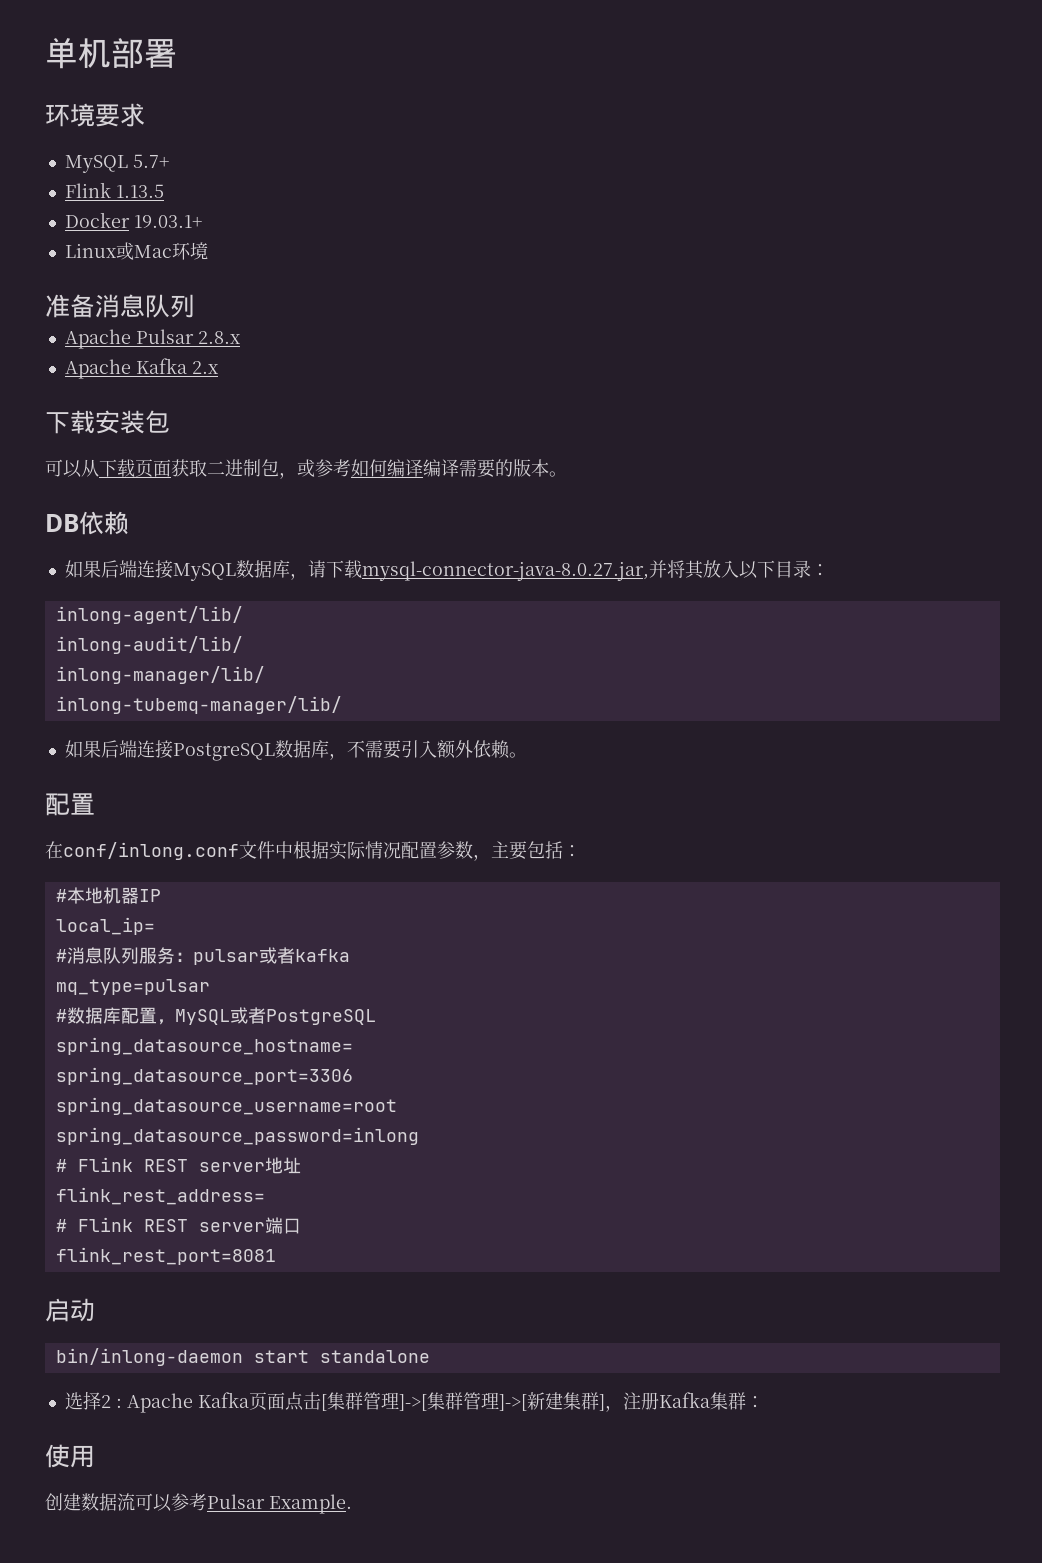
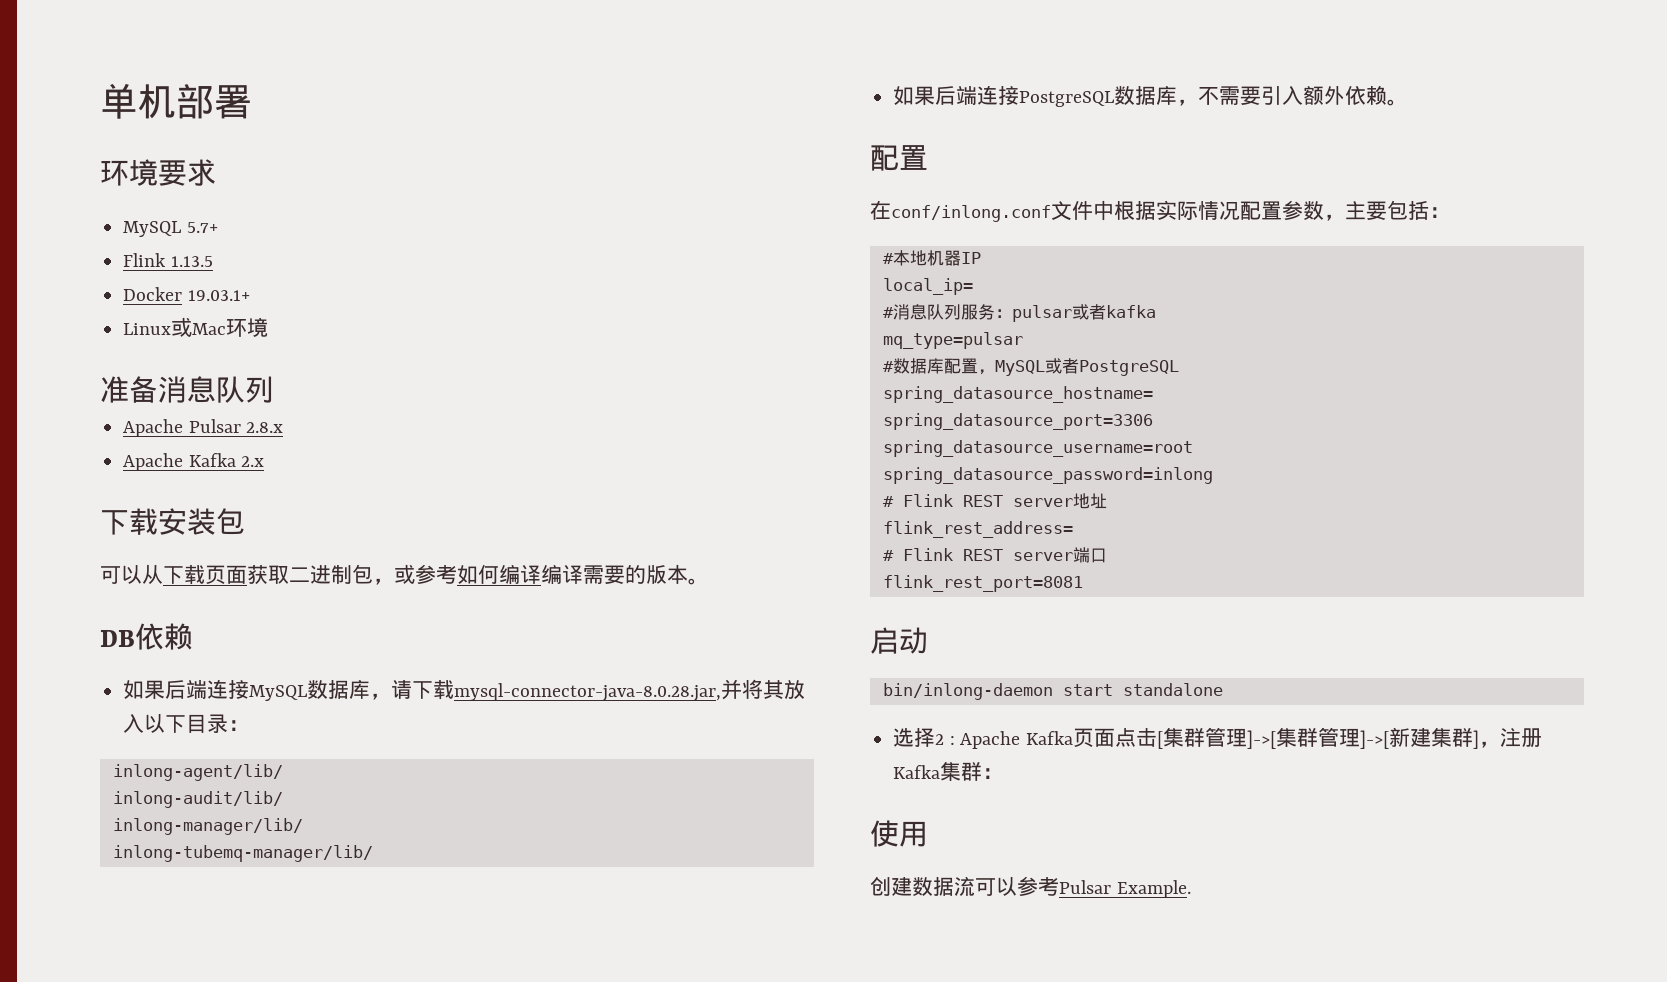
- 如果后端连接MySQL数据库，请下载mysql-connector-java-8.0.27.jar,并将其放入以下目录：
+ 如果后端连接MySQL数据库，请下载mysql-connector-java-8.0.28.jar,并将其放入以下目录：

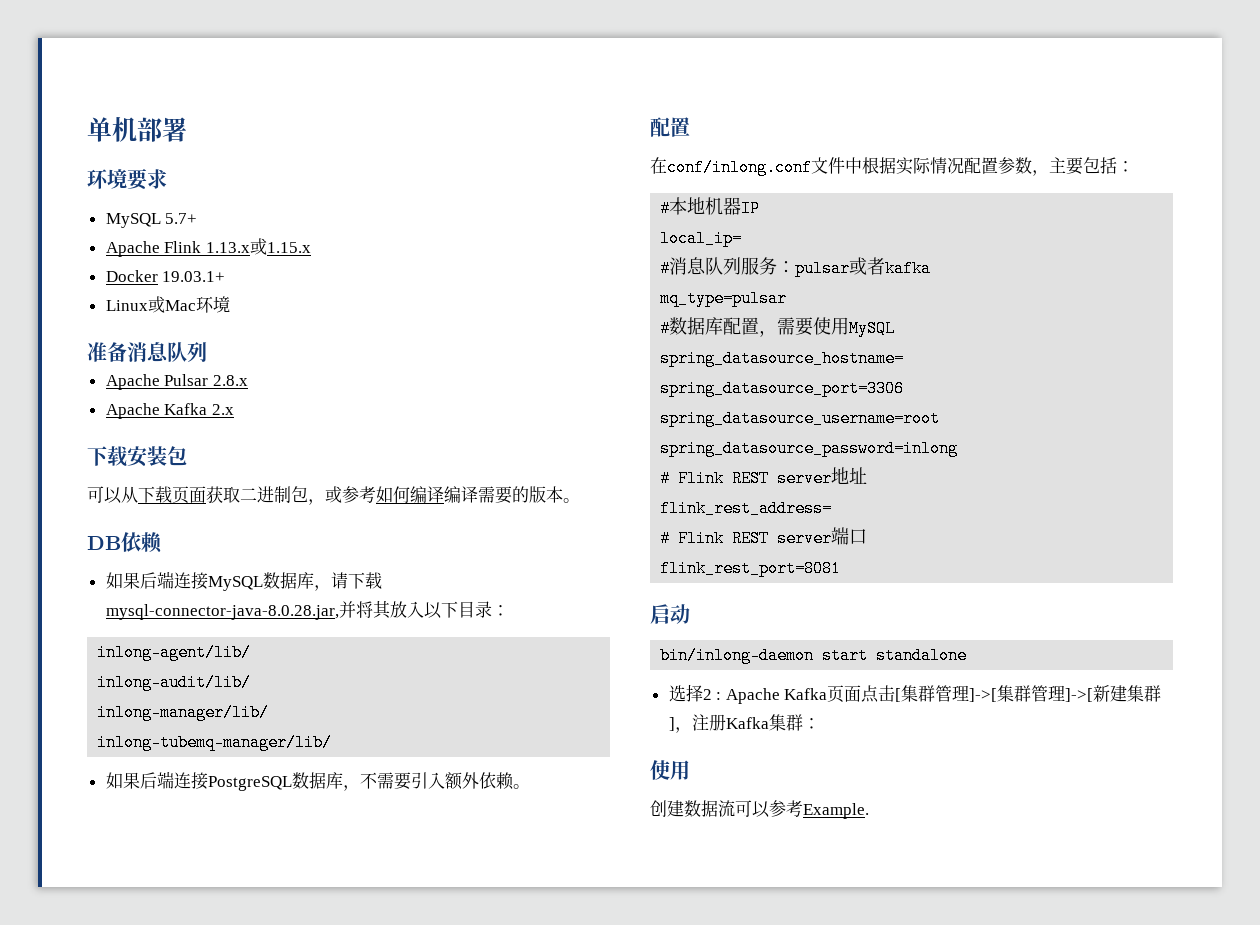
- Flink 1.13.5
+ Apache Flink 1.13.x或1.15.x
- #数据库配置，MySQL或者PostgreSQL
+ #数据库配置，需要使用MySQL
- 创建数据流可以参考Pulsar Example.
+ 创建数据流可以参考Example.

